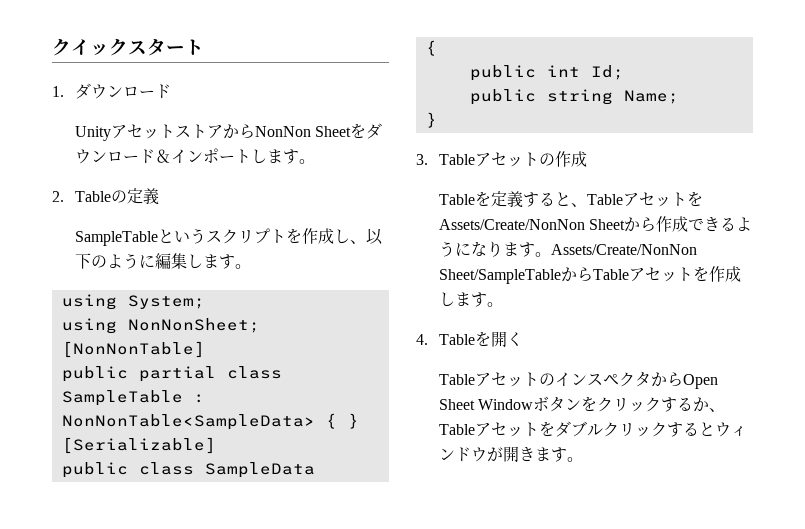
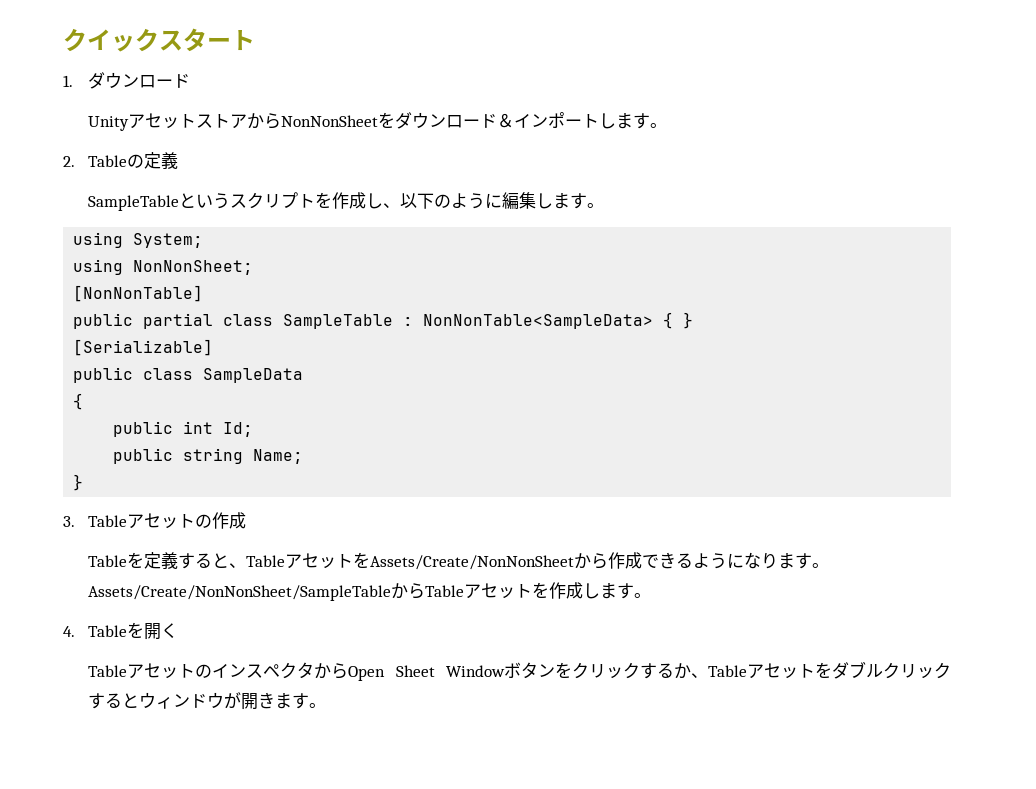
- UnityアセットストアからNonNon Sheetをダウンロード＆インポートします。
+ UnityアセットストアからNonNonSheetをダウンロード＆インポートします。
- Tableを定義すると、TableアセットをAssets/Create/NonNon Sheetから作成できるようになります。
+ Tableを定義すると、TableアセットをAssets/Create/NonNonSheetから作成できるようになります。
- Assets/Create/NonNon Sheet/SampleTableからTableアセットを作成します。
+ Assets/Create/NonNonSheet/SampleTableからTableアセットを作成します。

